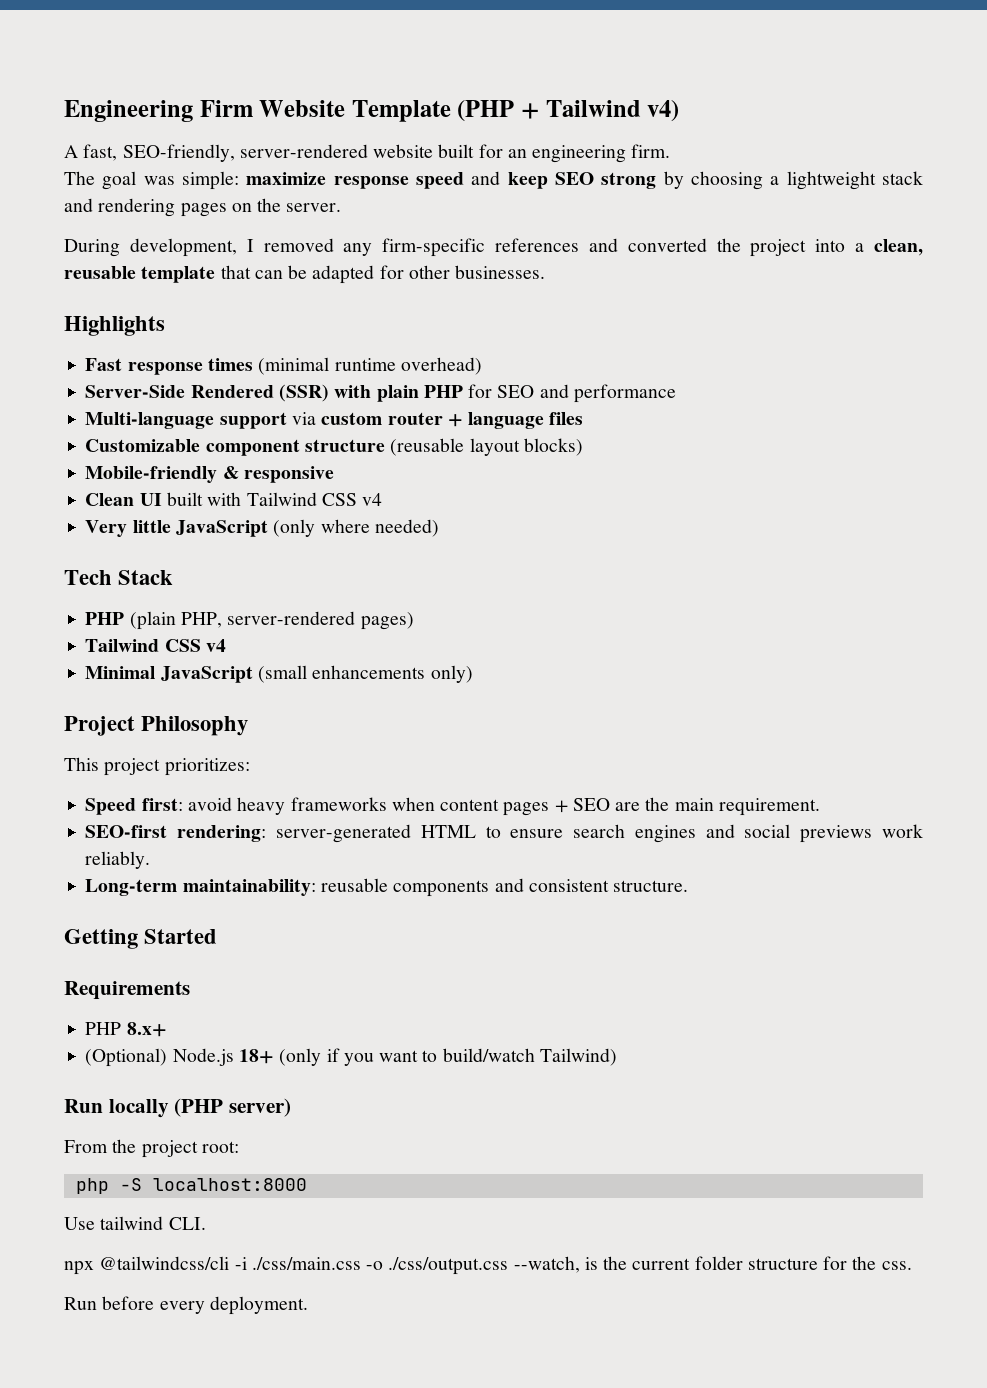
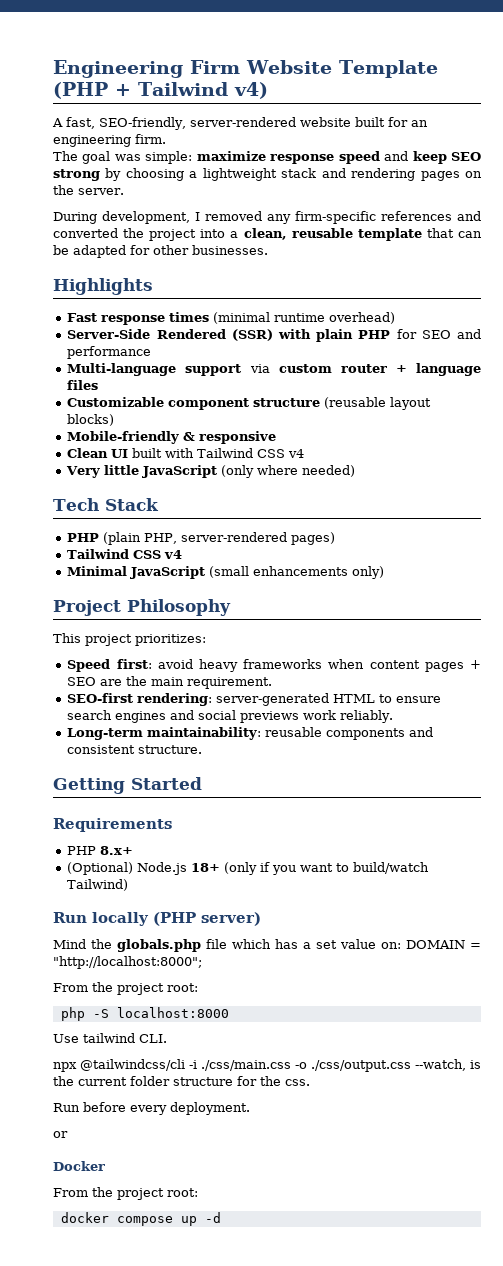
+ Mind the globals.php file which has a set value on: DOMAIN = "http://localhost:8000";
+ or
+ Docker
+ From the project root:
+ docker compose up -d

